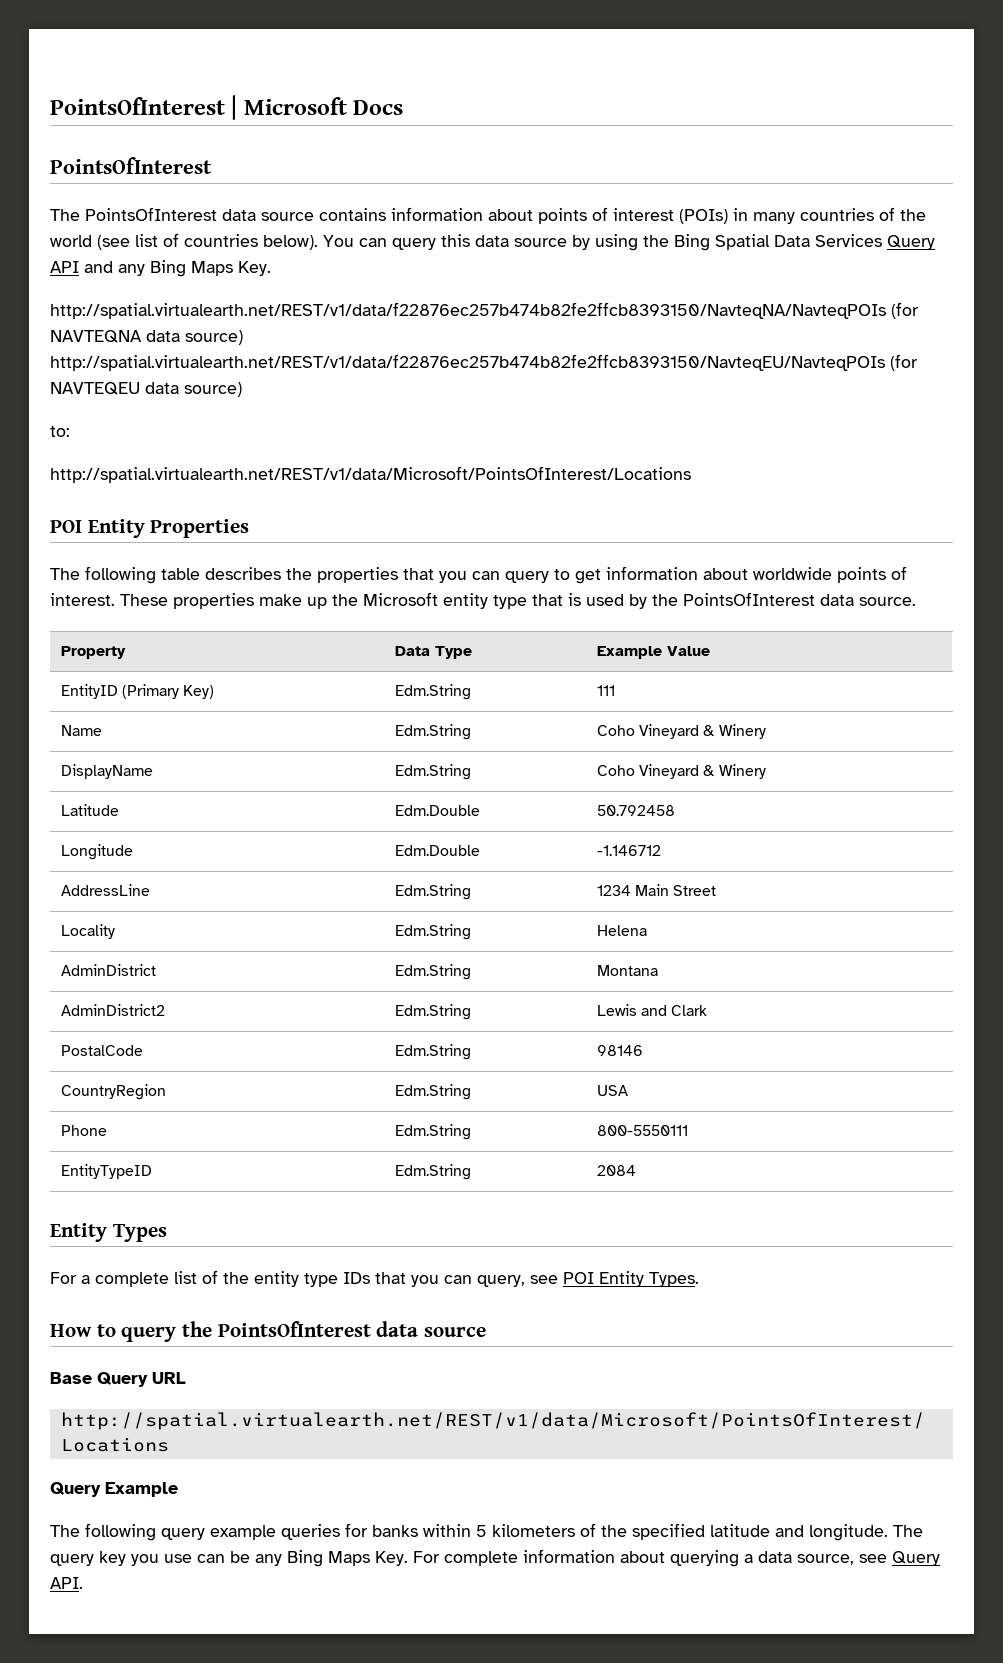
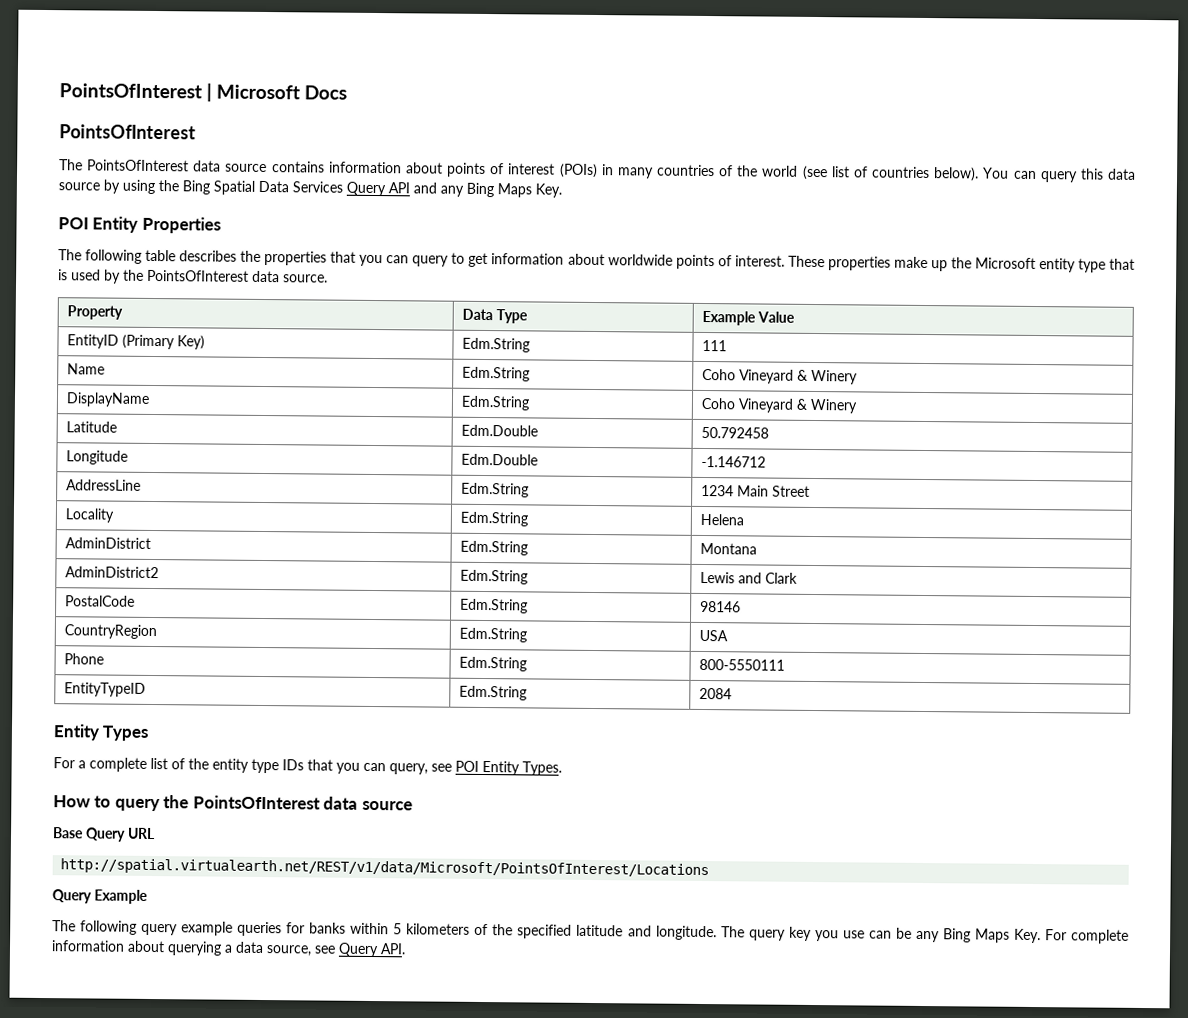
- http://spatial.virtualearth.net/REST/v1/data/f22876ec257b474b82fe2ffcb8393150/NavteqNA/NavteqPOIs (for NAVTEQNA data source) http://spatial.virtualearth.net/REST/v1/data/f22876ec257b474b82fe2ffcb8393150/NavteqEU/NavteqPOIs (for NAVTEQEU data source)
- to:
- http://spatial.virtualearth.net/REST/v1/data/Microsoft/PointsOfInterest/Locations

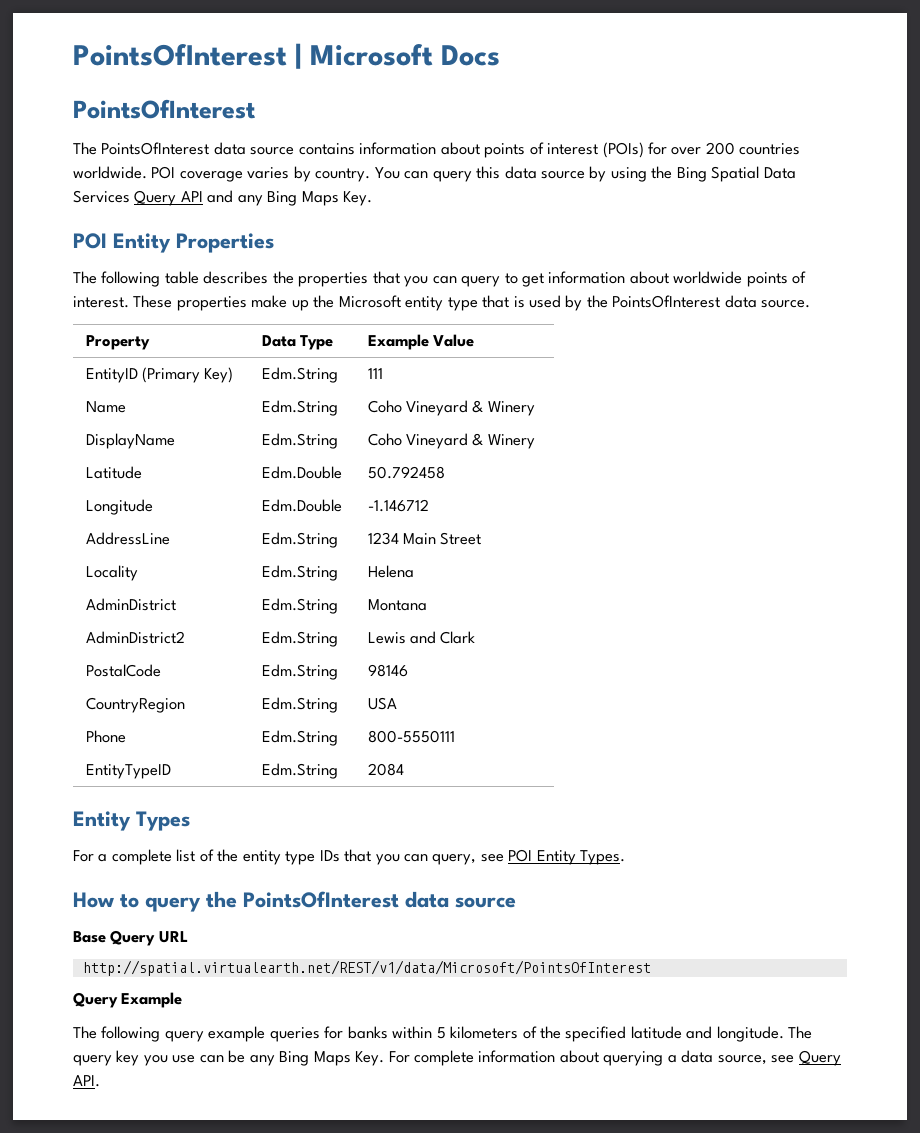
- The PointsOfInterest data source contains information about points of interest (POIs) in many countries of the world (see list of countries below).
+ The PointsOfInterest data source contains information about points of interest (POIs) for over 200 countries worldwide. POI coverage varies by country.
- http://spatial.virtualearth.net/REST/v1/data/Microsoft/PointsOfInterest/Locations
+ http://spatial.virtualearth.net/REST/v1/data/Microsoft/PointsOfInterest

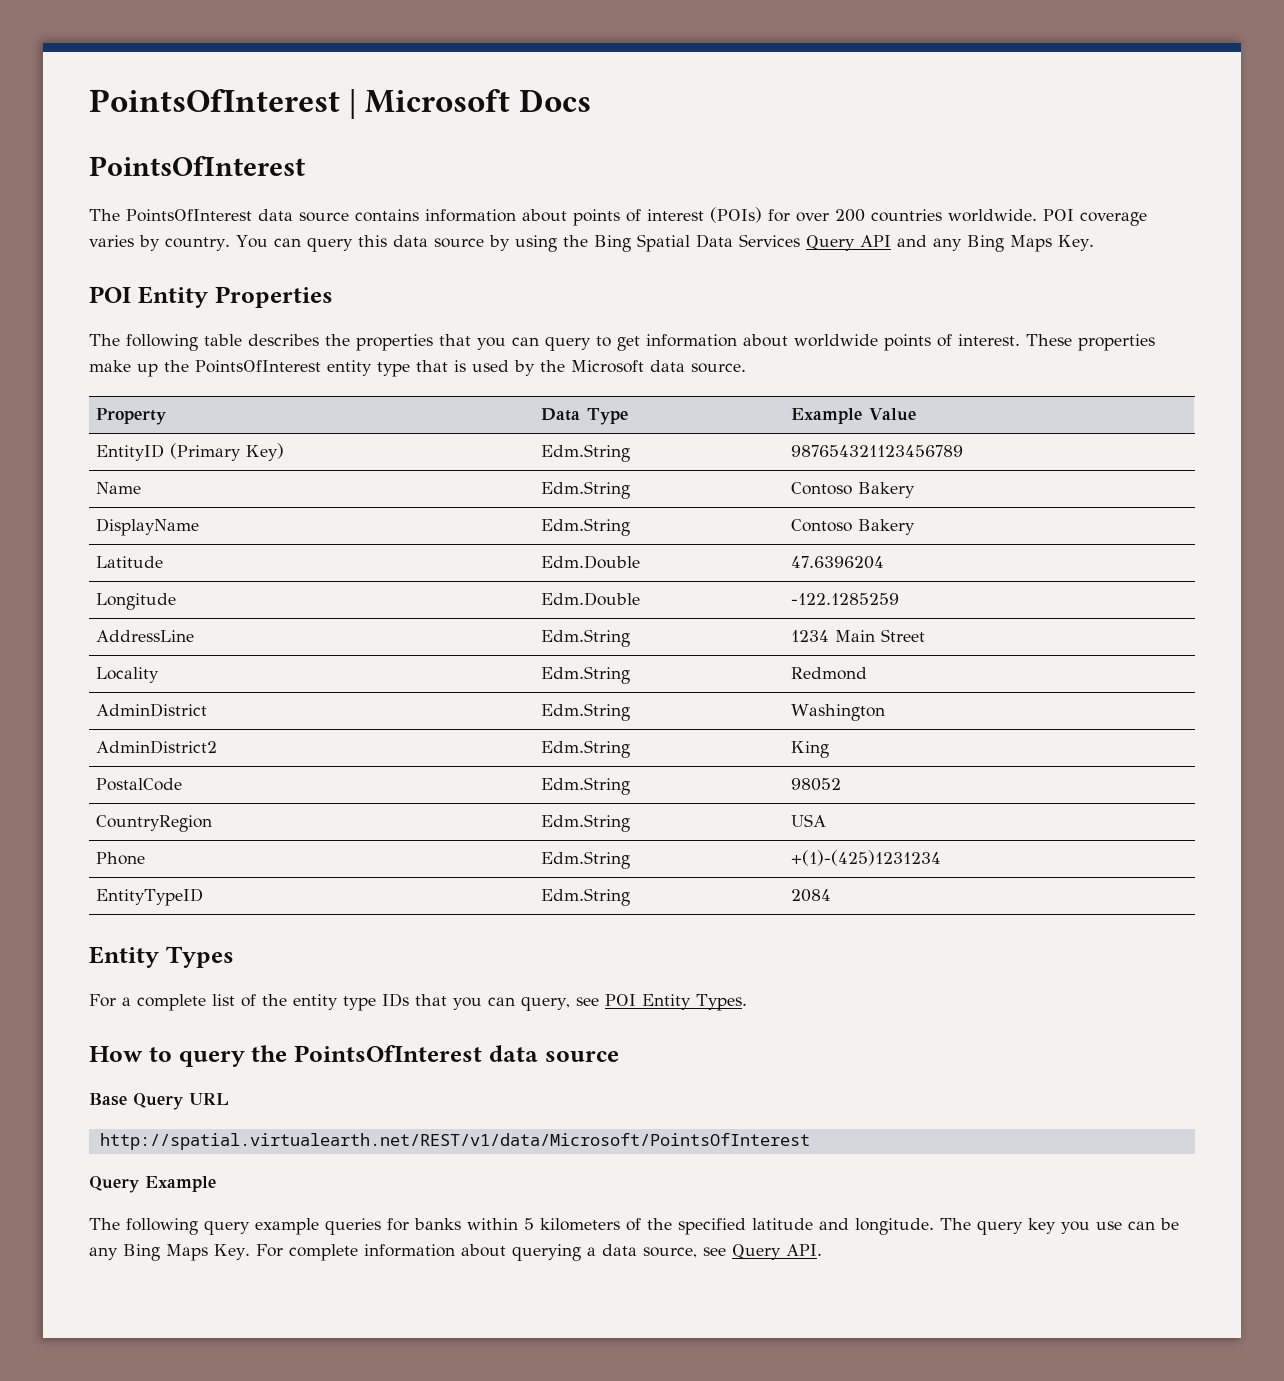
- These properties make up the Microsoft entity type that is used by the PointsOfInterest data source.
+ These properties make up the PointsOfInterest entity type that is used by the Microsoft data source.
- EntityID (Primary Key) | Edm.String | 111
+ EntityID (Primary Key) | Edm.String | 987654321123456789
- Name | Edm.String | Coho Vineyard & Winery
- DisplayName | Edm.String | Coho Vineyard & Winery
+ Name | Edm.String | Contoso Bakery
+ DisplayName | Edm.String | Contoso Bakery
- Latitude | Edm.Double | 50.792458
+ Latitude | Edm.Double | 47.6396204
- Longitude | Edm.Double | -1.146712
+ Longitude | Edm.Double | -122.1285259
- Locality | Edm.String | Helena
+ Locality | Edm.String | Redmond
- AdminDistrict | Edm.String | Montana
+ AdminDistrict | Edm.String | Washington
- AdminDistrict2 | Edm.String | Lewis and Clark
+ AdminDistrict2 | Edm.String | King
- PostalCode | Edm.String | 98146
+ PostalCode | Edm.String | 98052
- Phone | Edm.String | 800-5550111
+ Phone | Edm.String | +(1)-(425)1231234

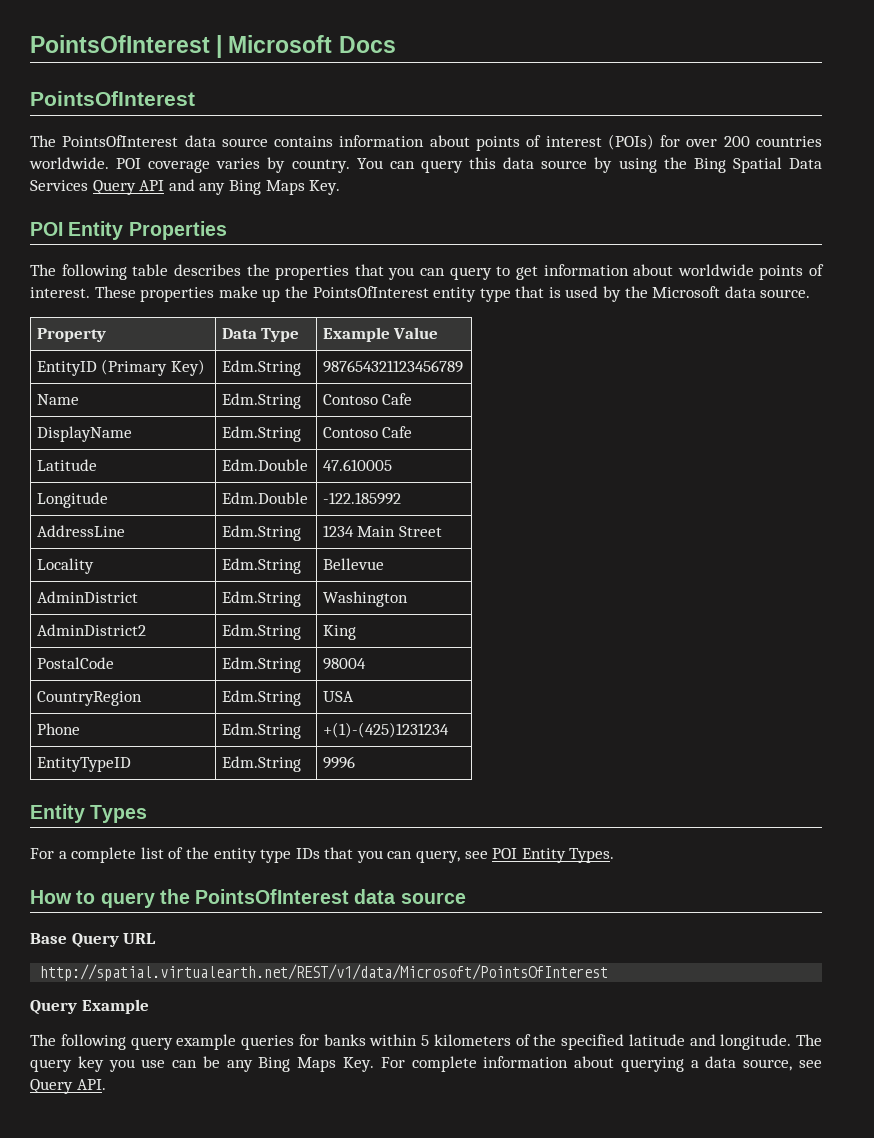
- Name | Edm.String | Contoso Bakery
+ Name | Edm.String | Contoso Cafe
- DisplayName | Edm.String | Contoso Bakery
+ DisplayName | Edm.String | Contoso Cafe
- Latitude | Edm.Double | 47.6396204
+ Latitude | Edm.Double | 47.610005
- Longitude | Edm.Double | -122.1285259
+ Longitude | Edm.Double | -122.185992
- Locality | Edm.String | Redmond
+ Locality | Edm.String | Bellevue
- PostalCode | Edm.String | 98052
+ PostalCode | Edm.String | 98004
- EntityTypeID | Edm.String | 2084
+ EntityTypeID | Edm.String | 9996

